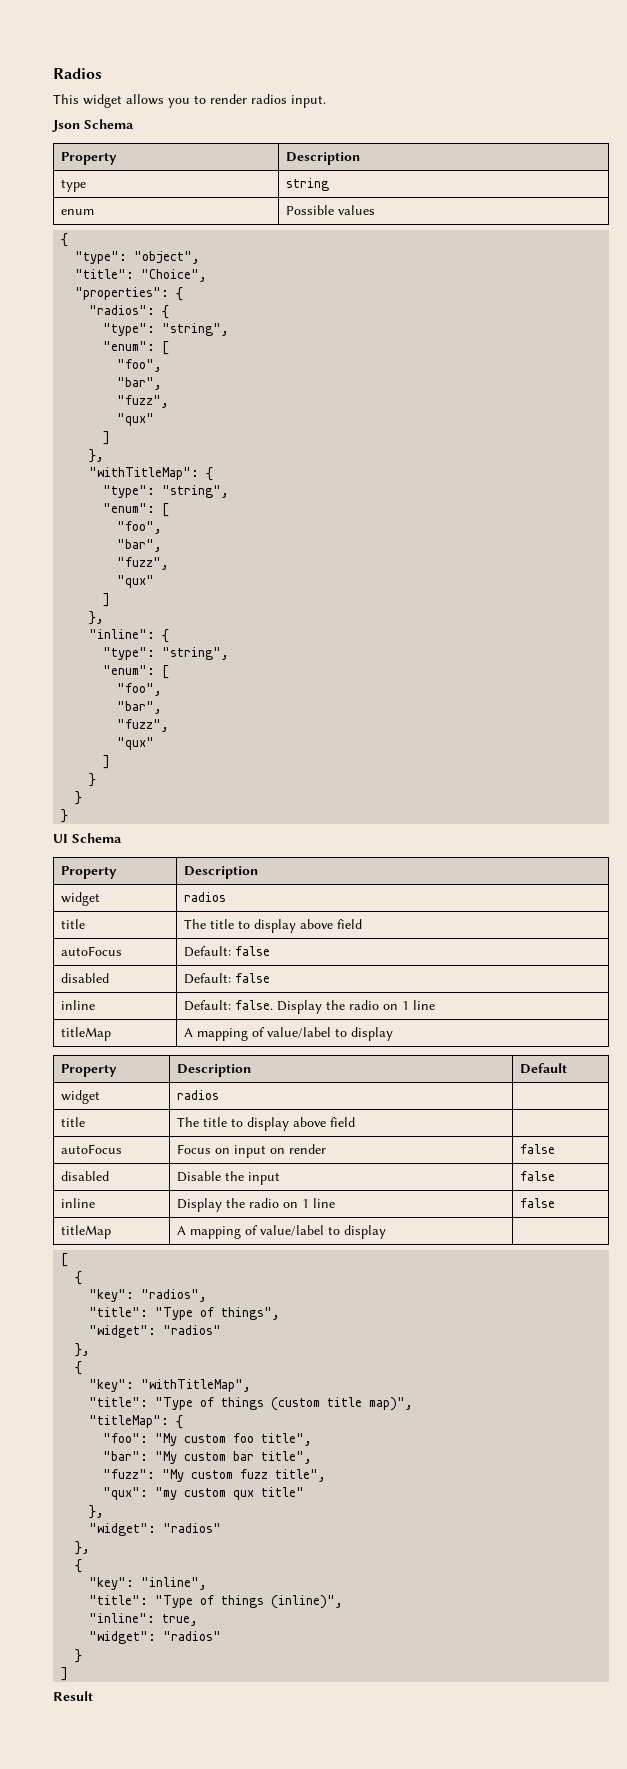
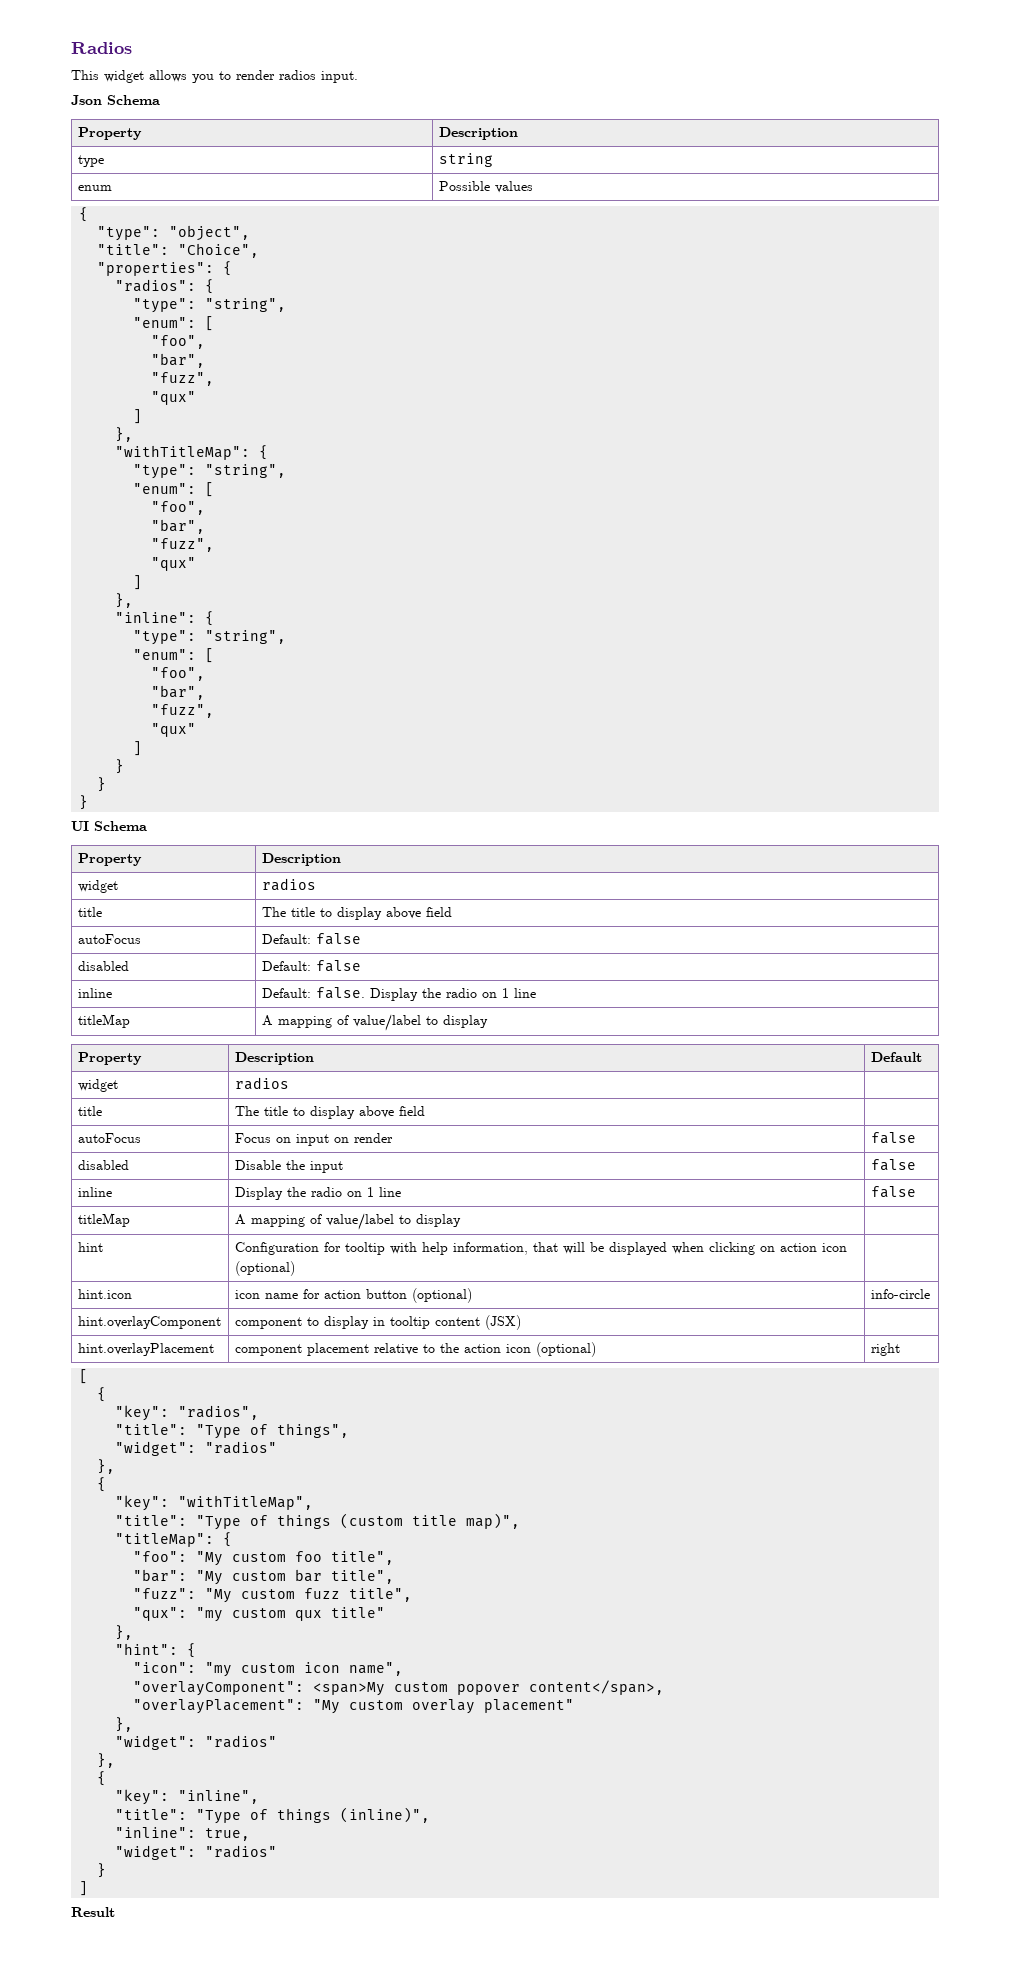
+ hint | Configuration for tooltip with help information, that will be displayed when clicking on action icon (optional) |
+ hint.icon | icon name for action button (optional) | info-circle
+ hint.overlayComponent | component to display in tooltip content (JSX) |
+ hint.overlayPlacement | component placement relative to the action icon (optional) | right
+ "hint": {
+ "icon": "my custom icon name",
+ "overlayComponent": <span>My custom popover content</span>,
+ "overlayPlacement": "My custom overlay placement"
+ },

